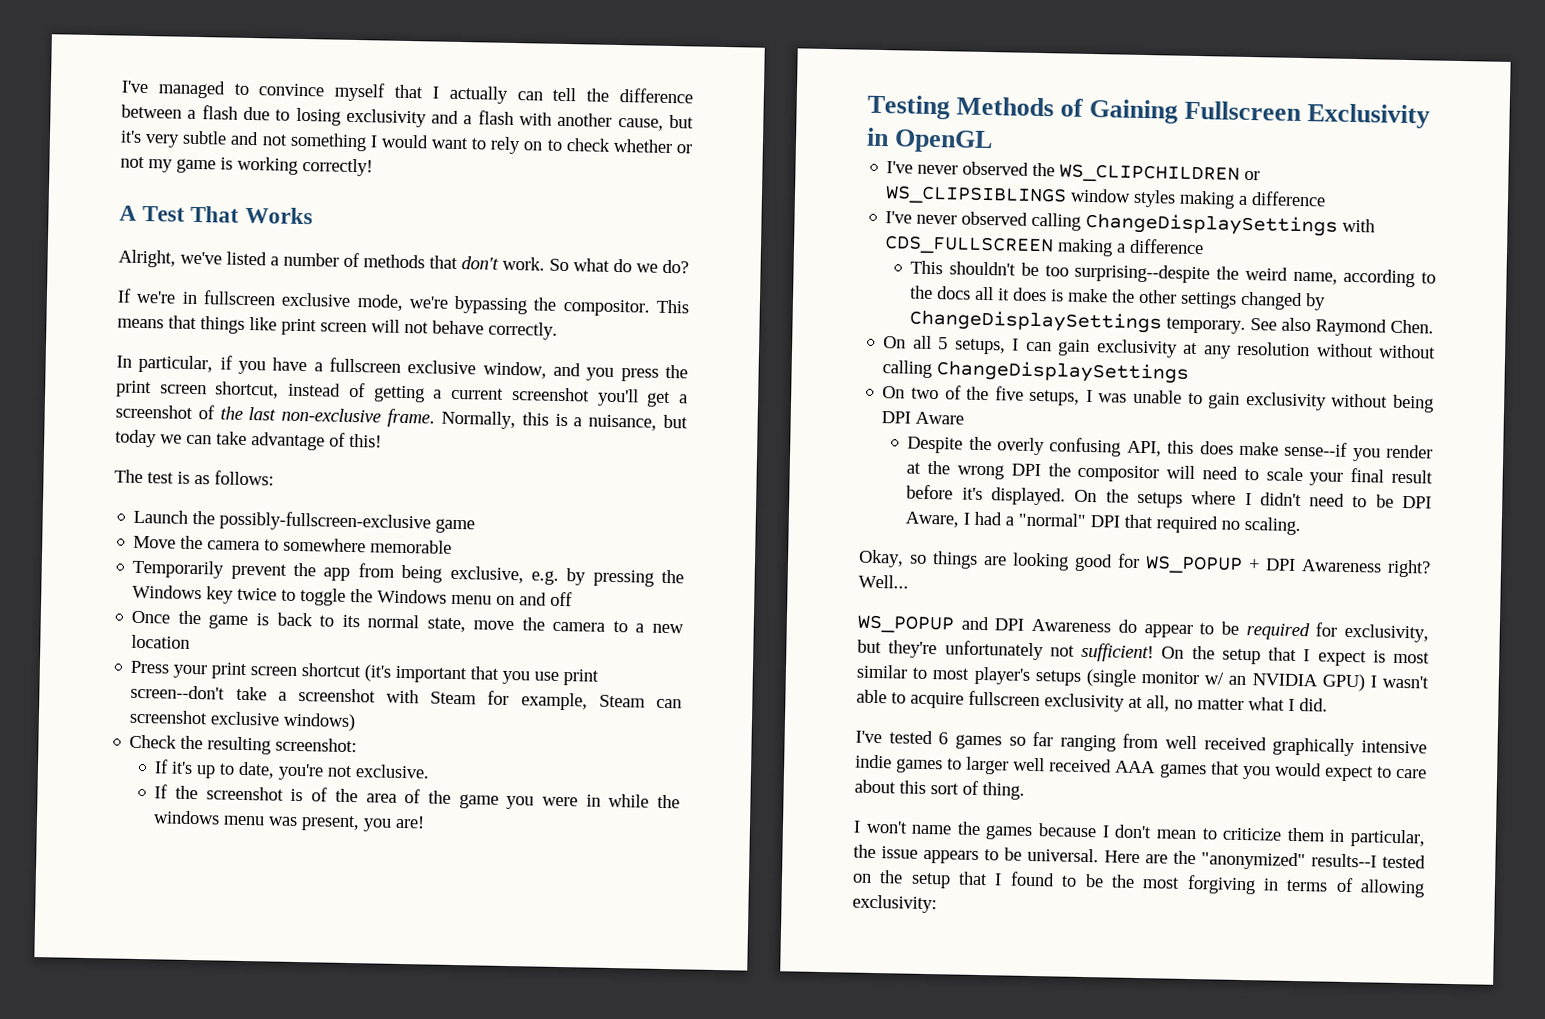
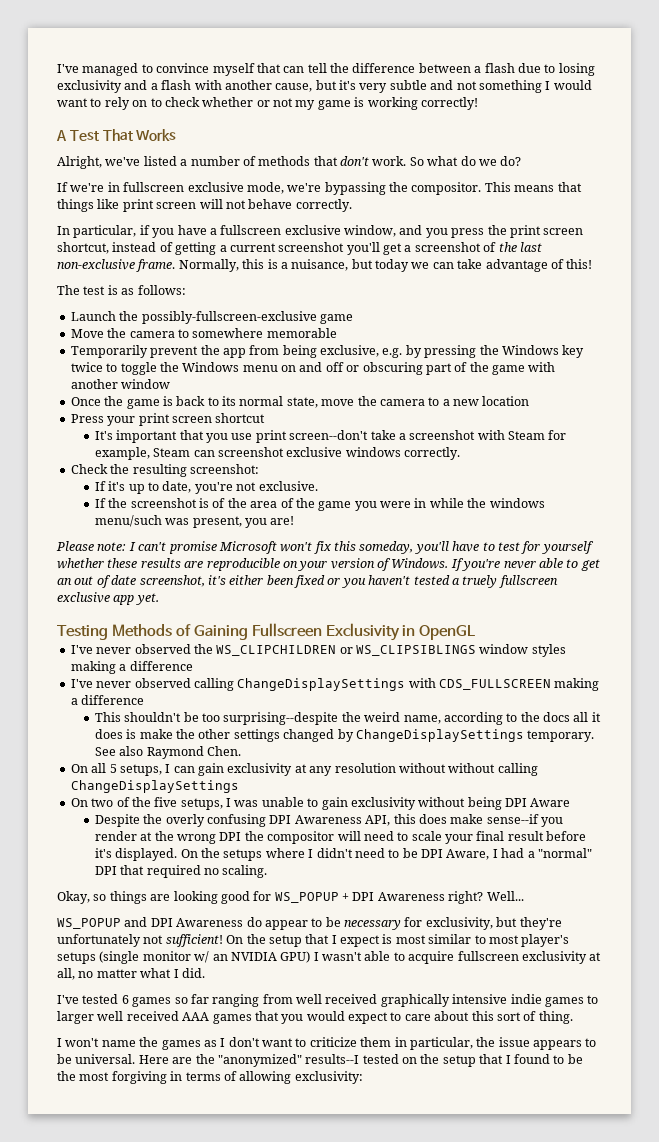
- I've managed to convince myself that I actually can tell the difference between a flash due to losing exclusivity and a flash with another cause, but it's very subtle and not something I would want to rely on to check whether or not my game is working correctly!
+ I've managed to convince myself that can tell the difference between a flash due to losing exclusivity and a flash with another cause, but it's very subtle and not something I would want to rely on to check whether or not my game is working correctly!
- Temporarily prevent the app from being exclusive, e.g. by pressing the Windows key twice to toggle the Windows menu on and off
+ Temporarily prevent the app from being exclusive, e.g. by pressing the Windows key twice to toggle the Windows menu on and off or obscuring part of the game with another window
- Press your print screen shortcut (it's important that you use print screen--don't take a screenshot with Steam for example, Steam can screenshot exclusive windows)
+ Press your print screen shortcut
+ It's important that you use print screen--don't take a screenshot with Steam for example, Steam can screenshot exclusive windows correctly.
- If the screenshot is of the area of the game you were in while the windows menu was present, you are!
+ If the screenshot is of the area of the game you were in while the windows menu/such was present, you are!
+ Please note: I can't promise Microsoft won't fix this someday, you'll have to test for yourself whether these results are reproducible on your version of Windows. If you're never able to get an out of date screenshot, it's either been fixed or you haven't tested a truely fullscreen exclusive app yet.
- Despite the overly confusing API, this does make sense--if you render at the wrong DPI the compositor will need to scale your final result before it's displayed.
+ Despite the overly confusing DPI Awareness API, this does make sense--if you render at the wrong DPI the compositor will need to scale your final result before it's displayed.
- WS_POPUP and DPI Awareness do appear to be required for exclusivity, but they're unfortunately not sufficient!
+ WS_POPUP and DPI Awareness do appear to be necessary for exclusivity, but they're unfortunately not sufficient!
- I won't name the games because I don't mean to criticize them in particular, the issue appears to be universal.
+ I won't name the games as I don't want to criticize them in particular, the issue appears to be universal.

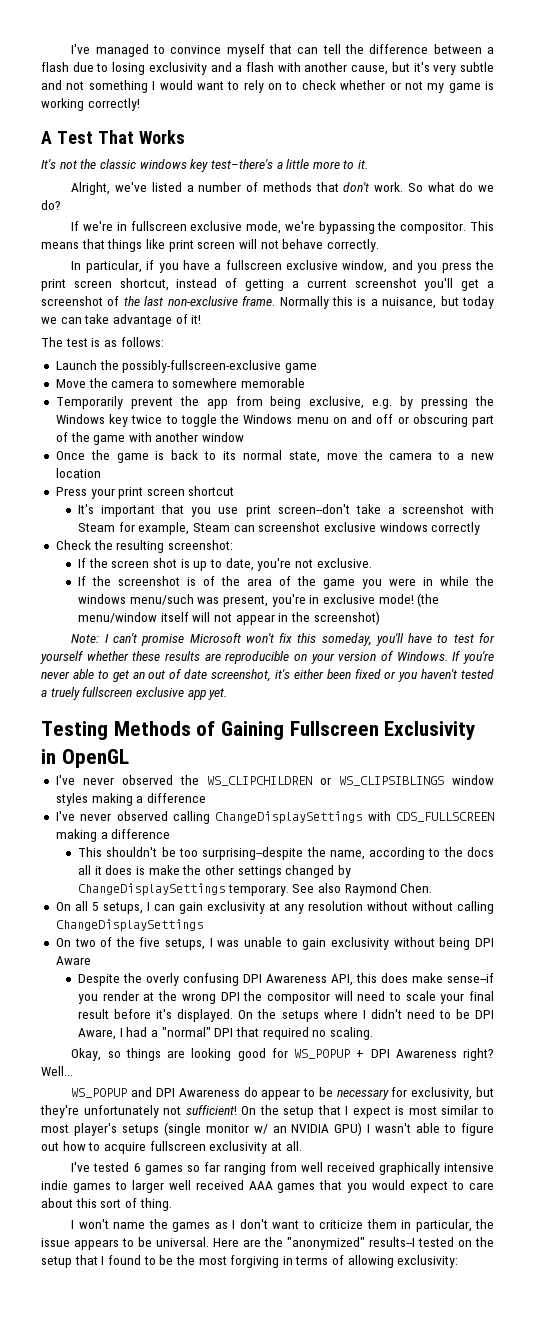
+ It's not the classic windows key test–there's a little more to it.
- Normally, this is a nuisance, but today we can take advantage of this!
+ Normally this is a nuisance, but today we can take advantage of it!
- It's important that you use print screen--don't take a screenshot with Steam for example, Steam can screenshot exclusive windows correctly.
+ It's important that you use print screen--don't take a screenshot with Steam for example, Steam can screenshot exclusive windows correctly
- If it's up to date, you're not exclusive.
+ If the screen shot is up to date, you're not exclusive.
- If the screenshot is of the area of the game you were in while the windows menu/such was present, you are!
- Please note: I can't promise Microsoft won't fix this someday, you'll have to test for yourself whether these results are reproducible on your version of Windows.
+ If the screenshot is of the area of the game you were in while the windows menu/such was present, you're in exclusive mode! (the menu/window itself will not appear in the screenshot)
+ Note: I can't promise Microsoft won't fix this someday, you'll have to test for yourself whether these results are reproducible on your version of Windows.
- This shouldn't be too surprising--despite the weird name, according to the docs all it does is make the other settings changed by ChangeDisplaySettings temporary.
+ This shouldn't be too surprising--despite the name, according to the docs all it does is make the other settings changed by ChangeDisplaySettings temporary.
- On the setup that I expect is most similar to most player's setups (single monitor w/ an NVIDIA GPU) I wasn't able to acquire fullscreen exclusivity at all, no matter what I did.
+ On the setup that I expect is most similar to most player's setups (single monitor w/ an NVIDIA GPU) I wasn't able to figure out how to acquire fullscreen exclusivity at all.

